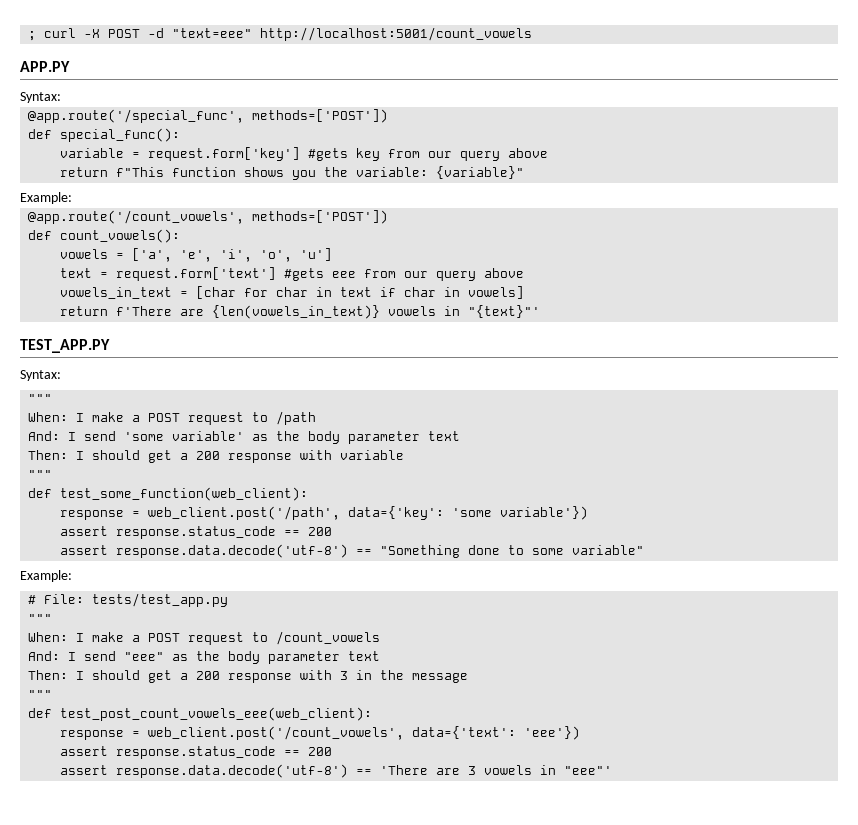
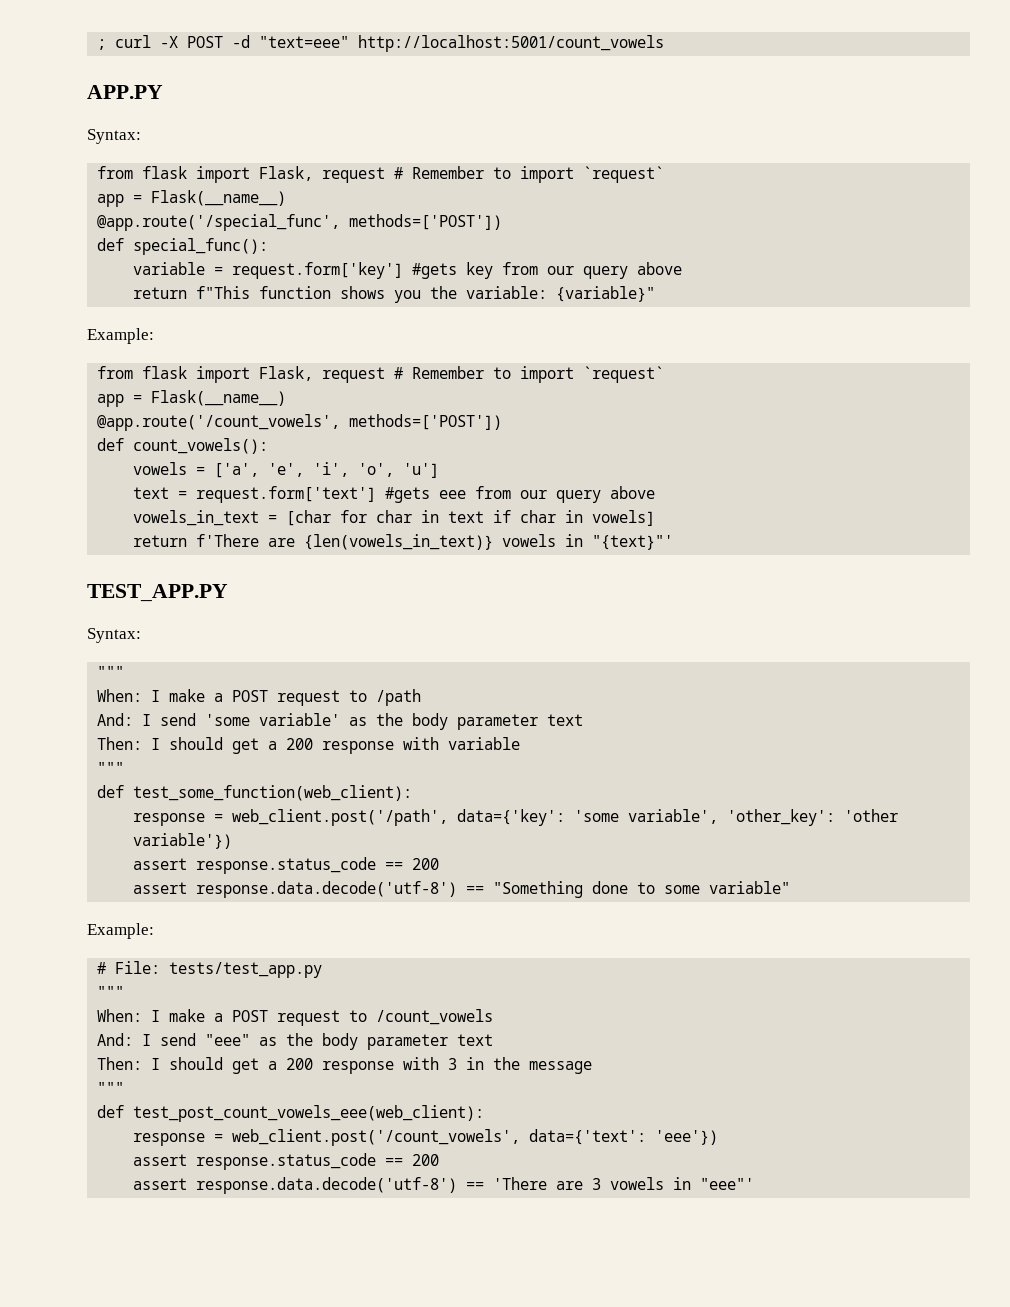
  APP.PY
  Syntax:
+ from flask import Flask, request # Remember to import `request`
+ app = Flask(__name__)
  return f"This function shows you the variable: {variable}"
  Example:
+ from flask import Flask, request # Remember to import `request`
+ app = Flask(__name__)
- response = web_client.post('/path', data={'key': 'some variable'})
+ response = web_client.post('/path', data={'key': 'some variable', 'other_key': 'other variable'})

